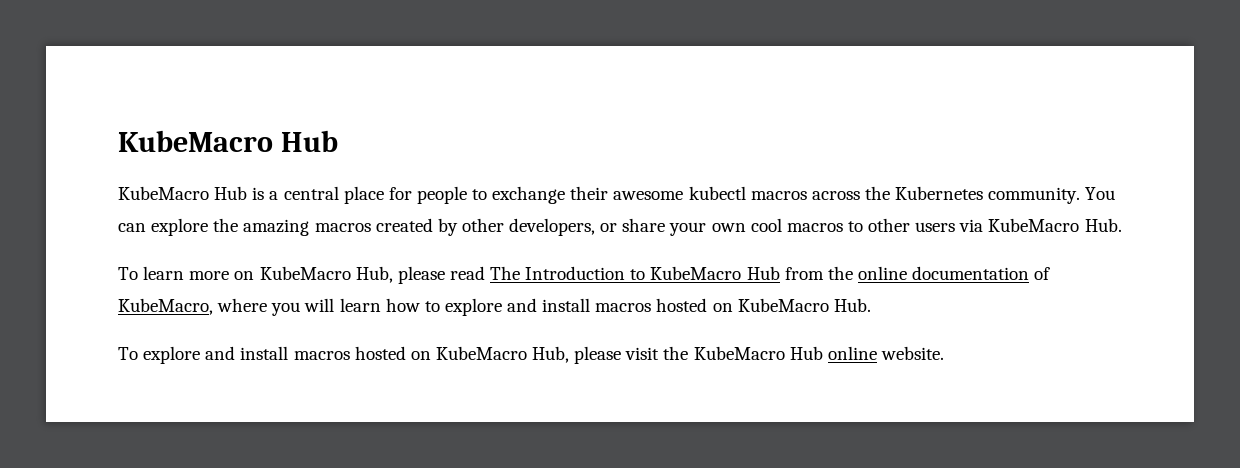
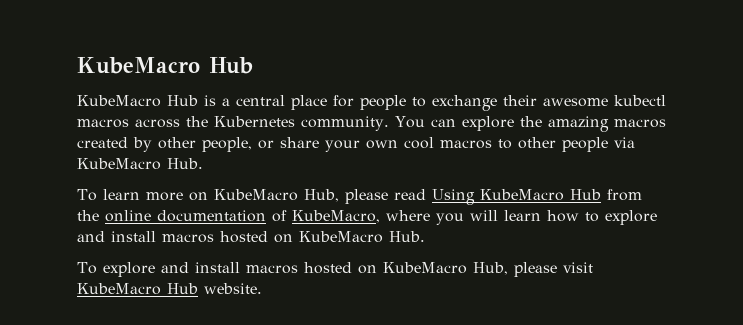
- You can explore the amazing macros created by other developers, or share your own cool macros to other users via KubeMacro Hub.
+ You can explore the amazing macros created by other people, or share your own cool macros to other people via KubeMacro Hub.
- To learn more on KubeMacro Hub, please read The Introduction to KubeMacro Hub from the online documentation of KubeMacro, where you will learn how to explore and install macros hosted on KubeMacro Hub.
+ To learn more on KubeMacro Hub, please read Using KubeMacro Hub from the online documentation of KubeMacro, where you will learn how to explore and install macros hosted on KubeMacro Hub.
- To explore and install macros hosted on KubeMacro Hub, please visit the KubeMacro Hub online website.
+ To explore and install macros hosted on KubeMacro Hub, please visit KubeMacro Hub website.

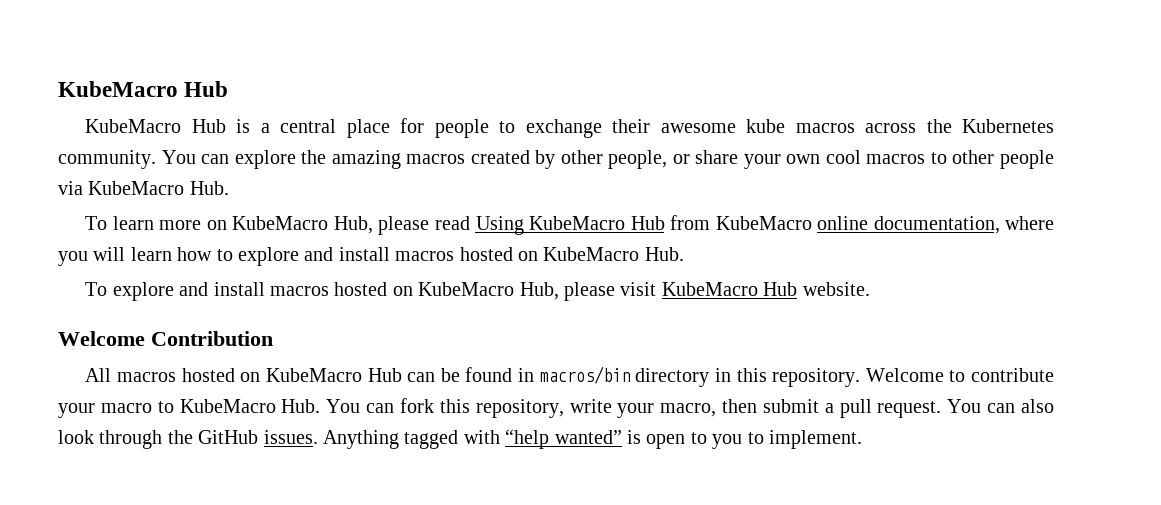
- KubeMacro Hub is a central place for people to exchange their awesome kubectl macros across the Kubernetes community.
+ KubeMacro Hub is a central place for people to exchange their awesome kube macros across the Kubernetes community.
- To learn more on KubeMacro Hub, please read Using KubeMacro Hub from the online documentation of KubeMacro, where you will learn how to explore and install macros hosted on KubeMacro Hub.
+ To learn more on KubeMacro Hub, please read Using KubeMacro Hub from KubeMacro online documentation, where you will learn how to explore and install macros hosted on KubeMacro Hub.
+ Welcome Contribution
+ All macros hosted on KubeMacro Hub can be found in macros/bin directory in this repository. Welcome to contribute your macro to KubeMacro Hub. You can fork this repository, write your macro, then submit a pull request. You can also look through the GitHub issues. Anything tagged with “help wanted” is open to you to implement.

